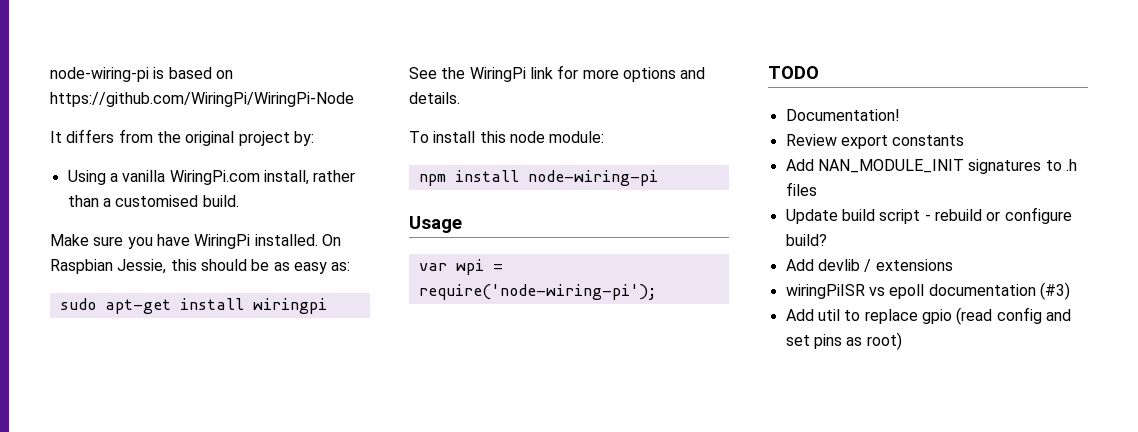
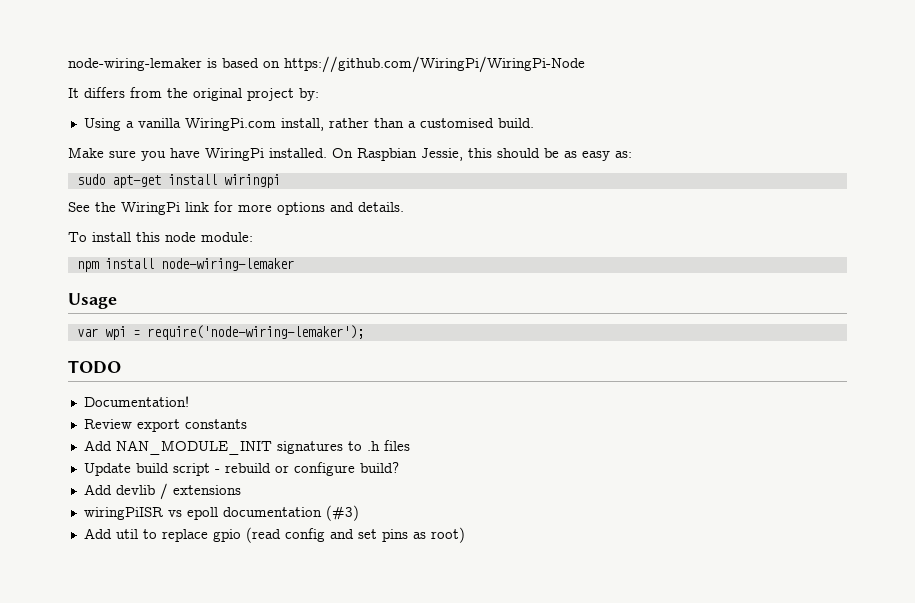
- node-wiring-pi is based on https://github.com/WiringPi/WiringPi-Node
+ node-wiring-lemaker is based on https://github.com/WiringPi/WiringPi-Node
- npm install node-wiring-pi
+ npm install node-wiring-lemaker
- var wpi = require('node-wiring-pi');
+ var wpi = require('node-wiring-lemaker');

